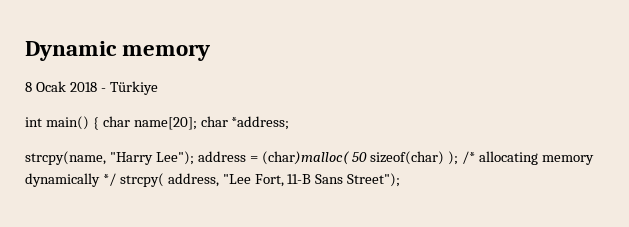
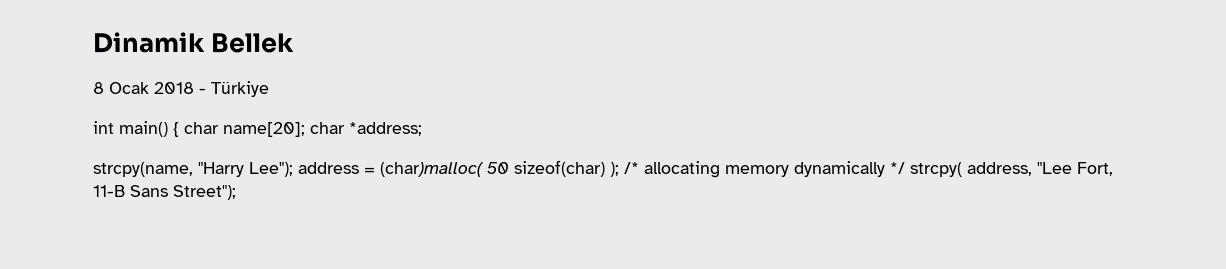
- Dynamic memory
+ Dinamik Bellek

